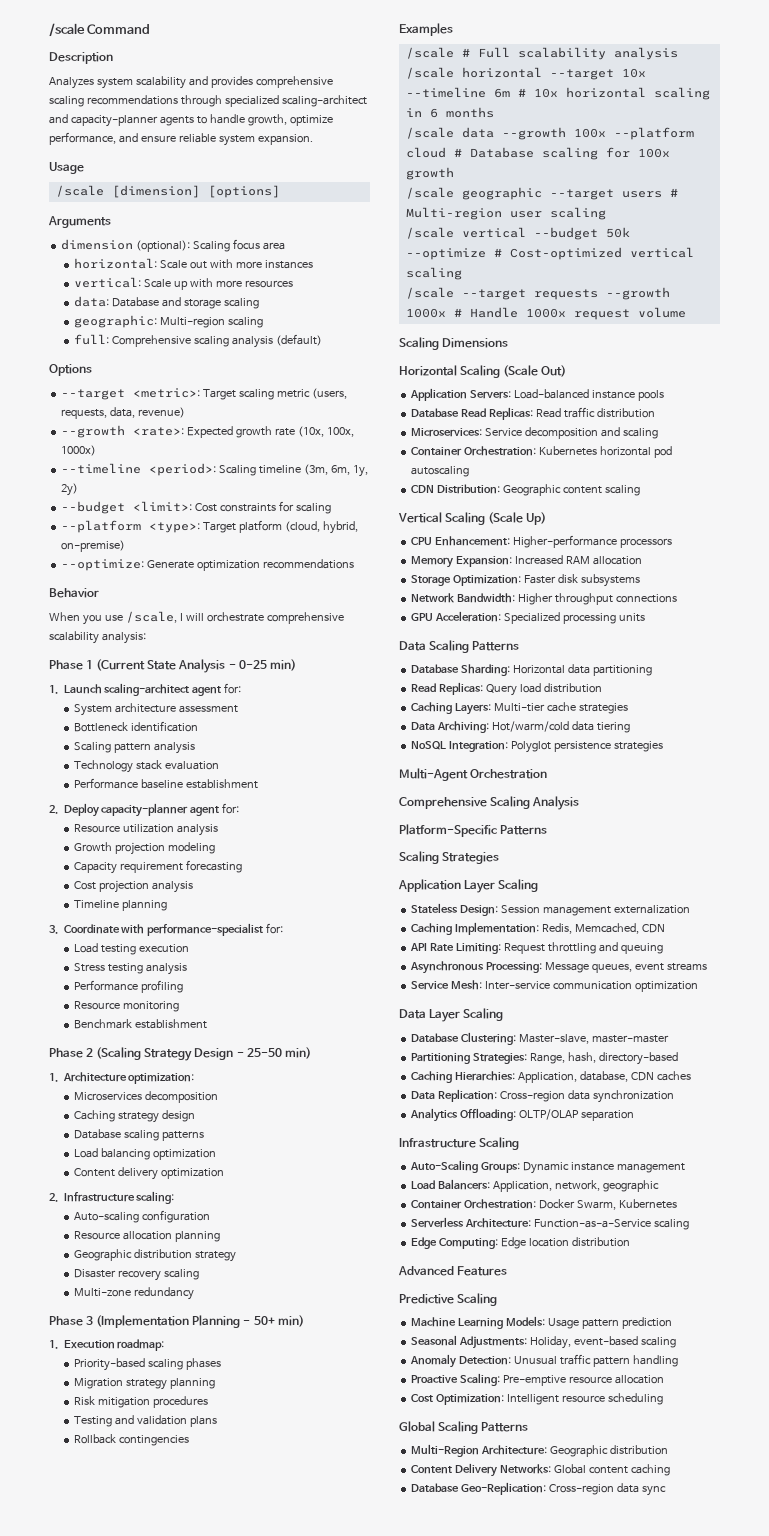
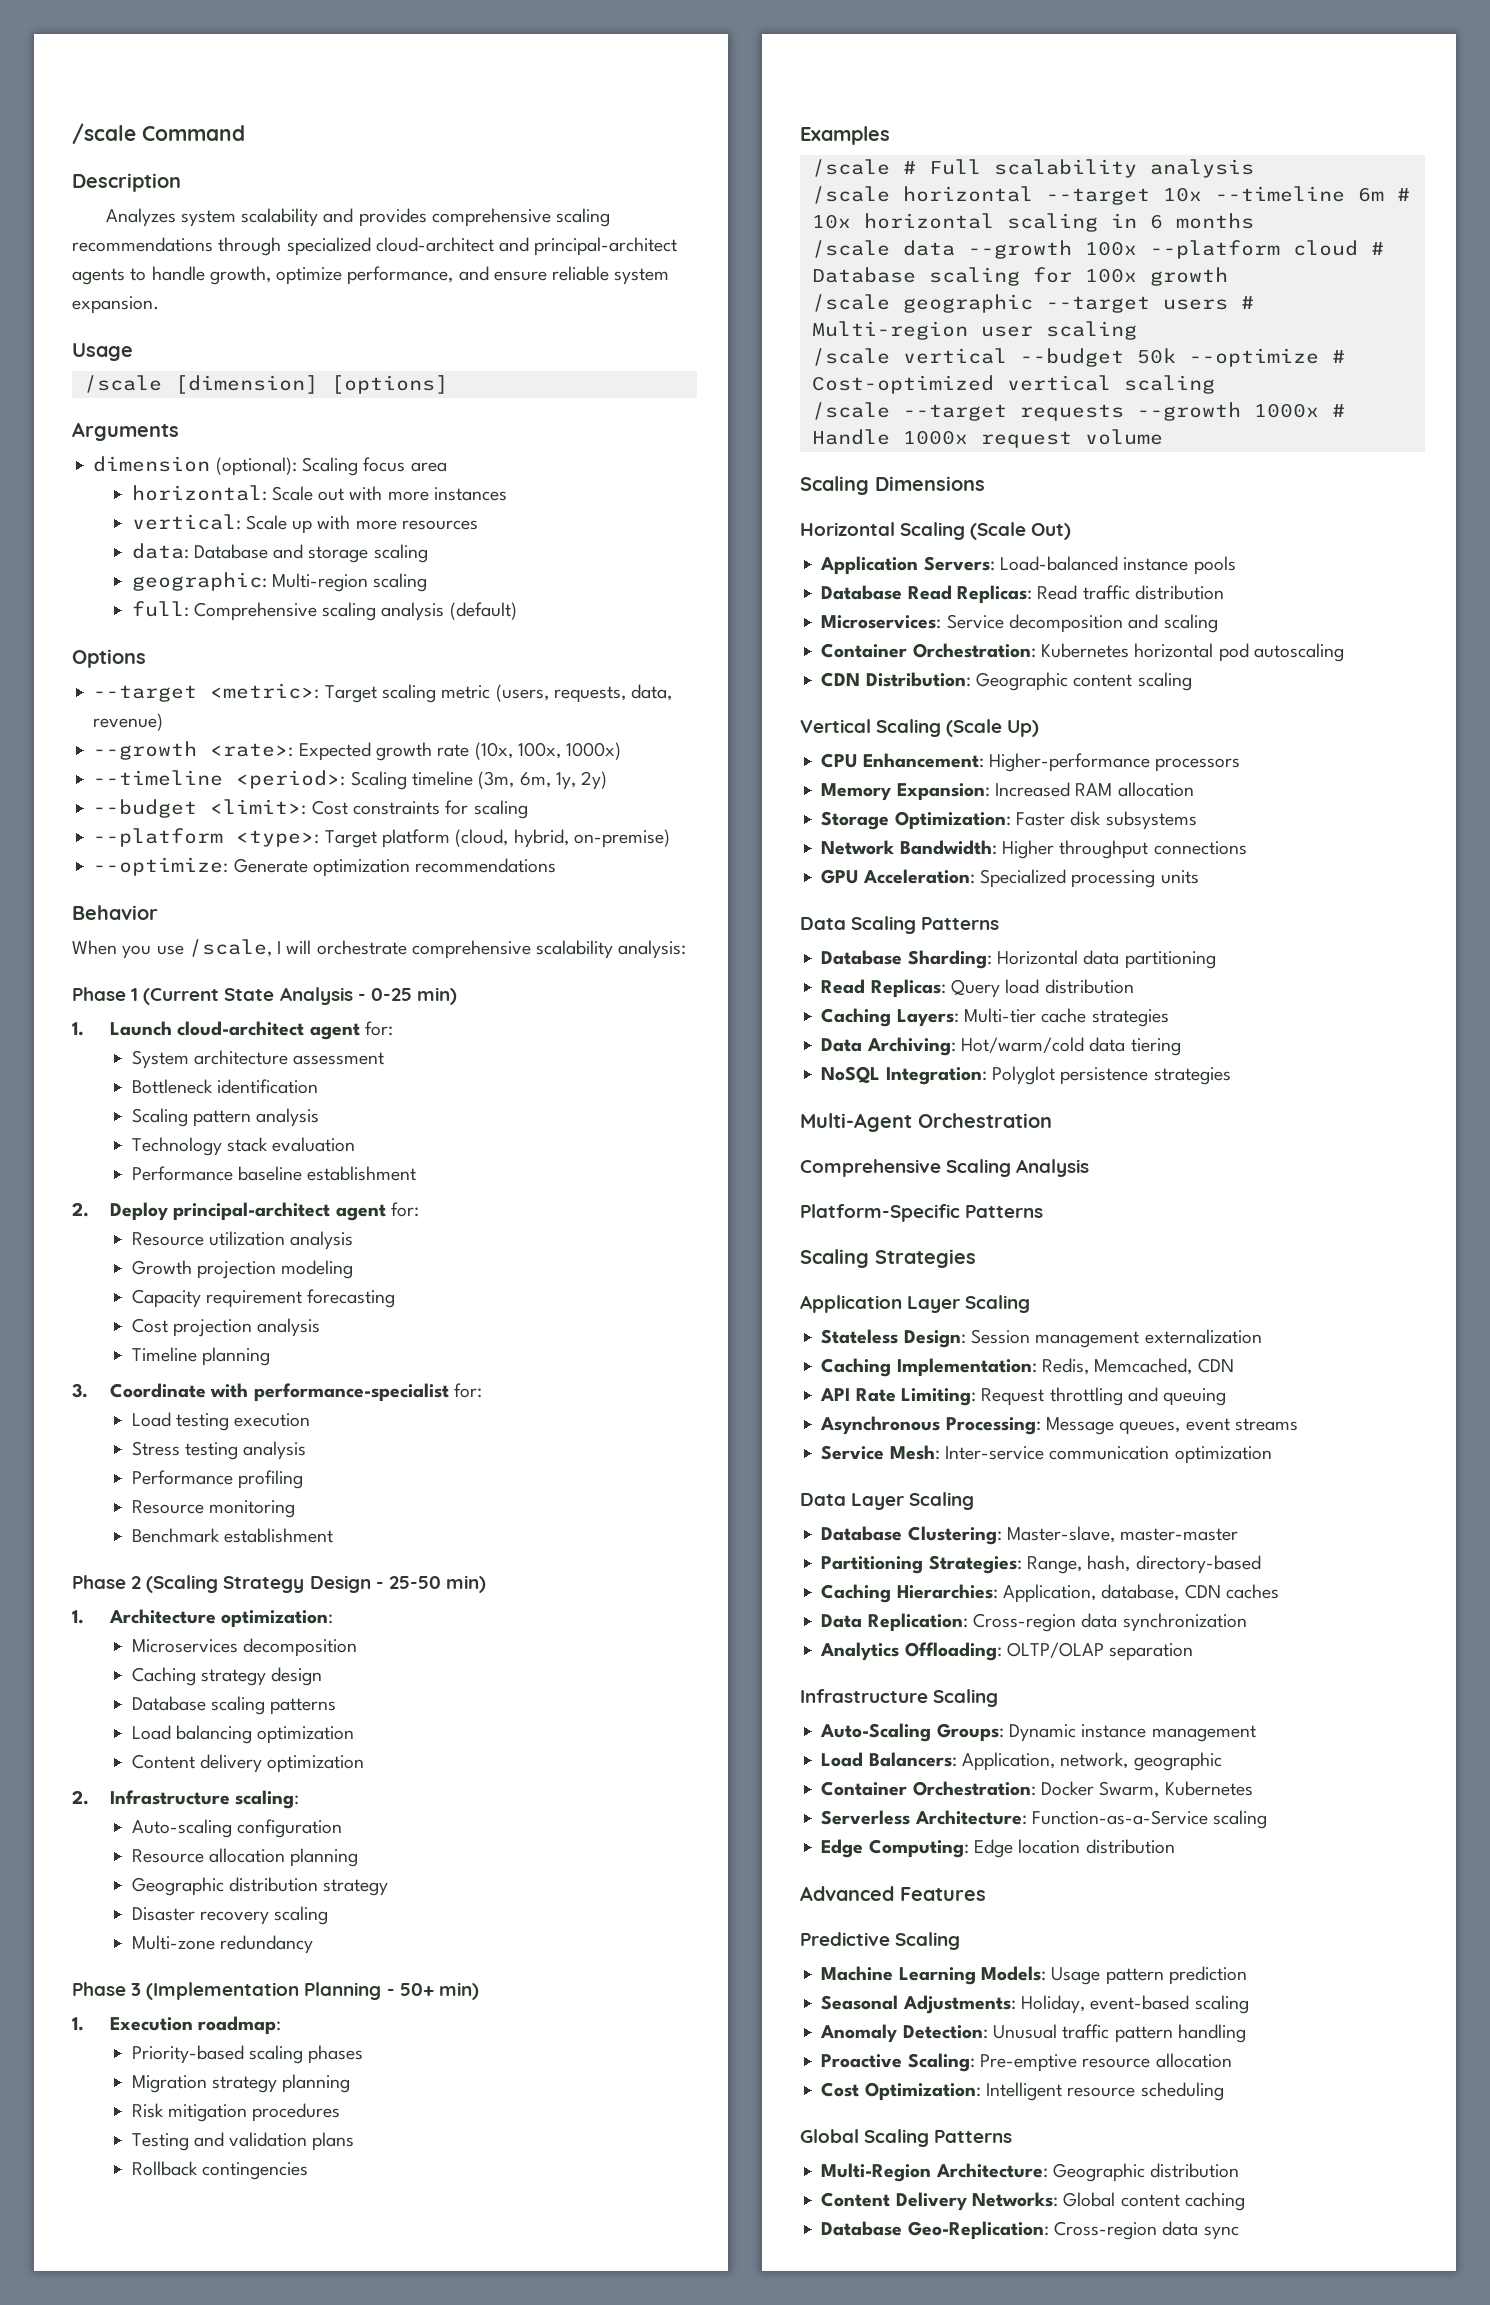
- Analyzes system scalability and provides comprehensive scaling recommendations through specialized scaling-architect and capacity-planner agents to handle growth, optimize performance, and ensure reliable system expansion.
+ Analyzes system scalability and provides comprehensive scaling recommendations through specialized cloud-architect and principal-architect agents to handle growth, optimize performance, and ensure reliable system expansion.
- 1. Launch scaling-architect agent for:
+ 1. Launch cloud-architect agent for:
- 2. Deploy capacity-planner agent for:
+ 2. Deploy principal-architect agent for:

